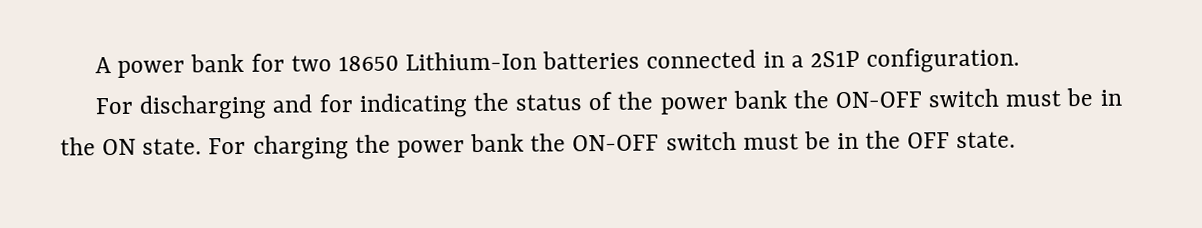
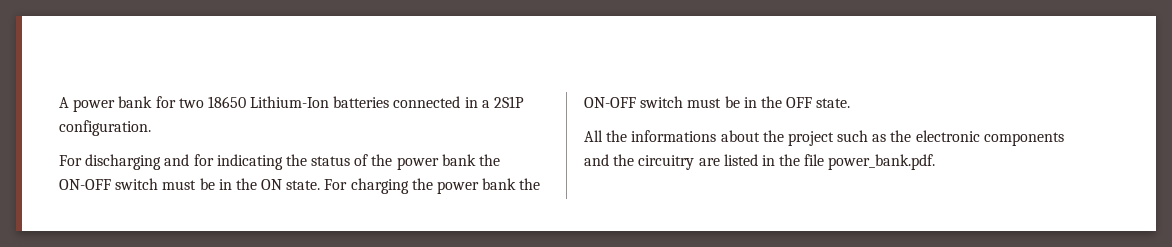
+ All the informations about the project such as the electronic components and the circuitry are listed in the file power_bank.pdf.

